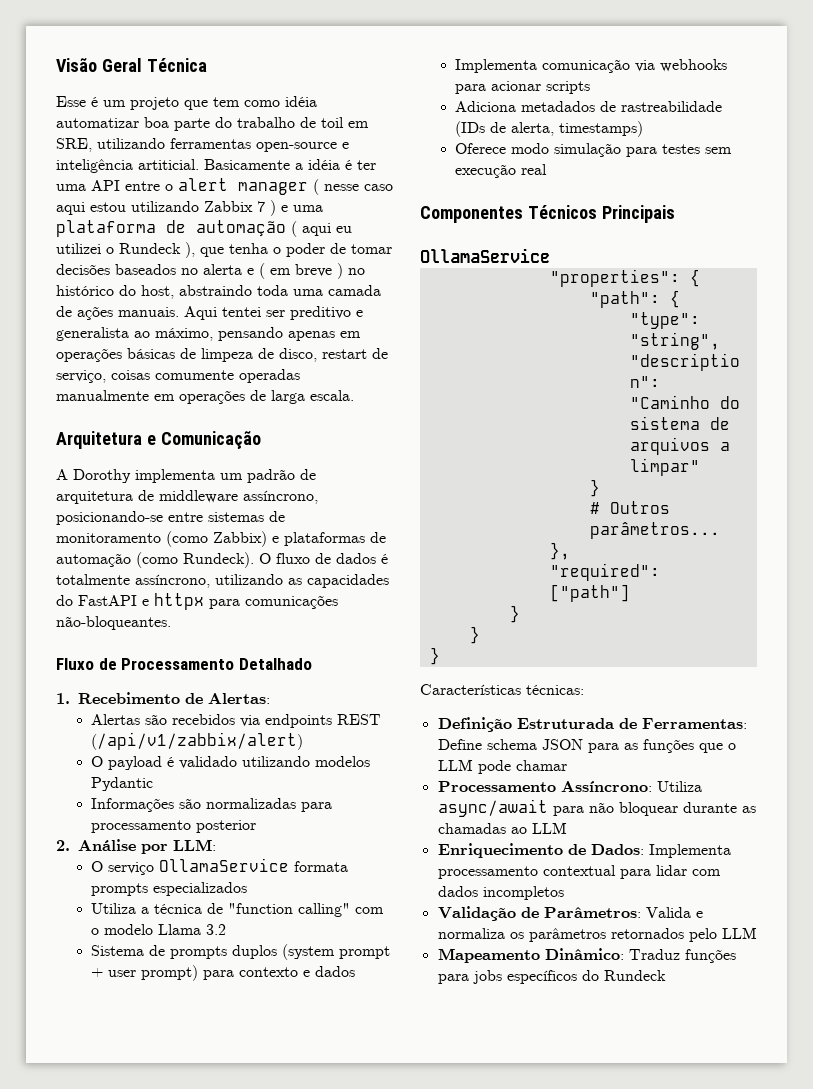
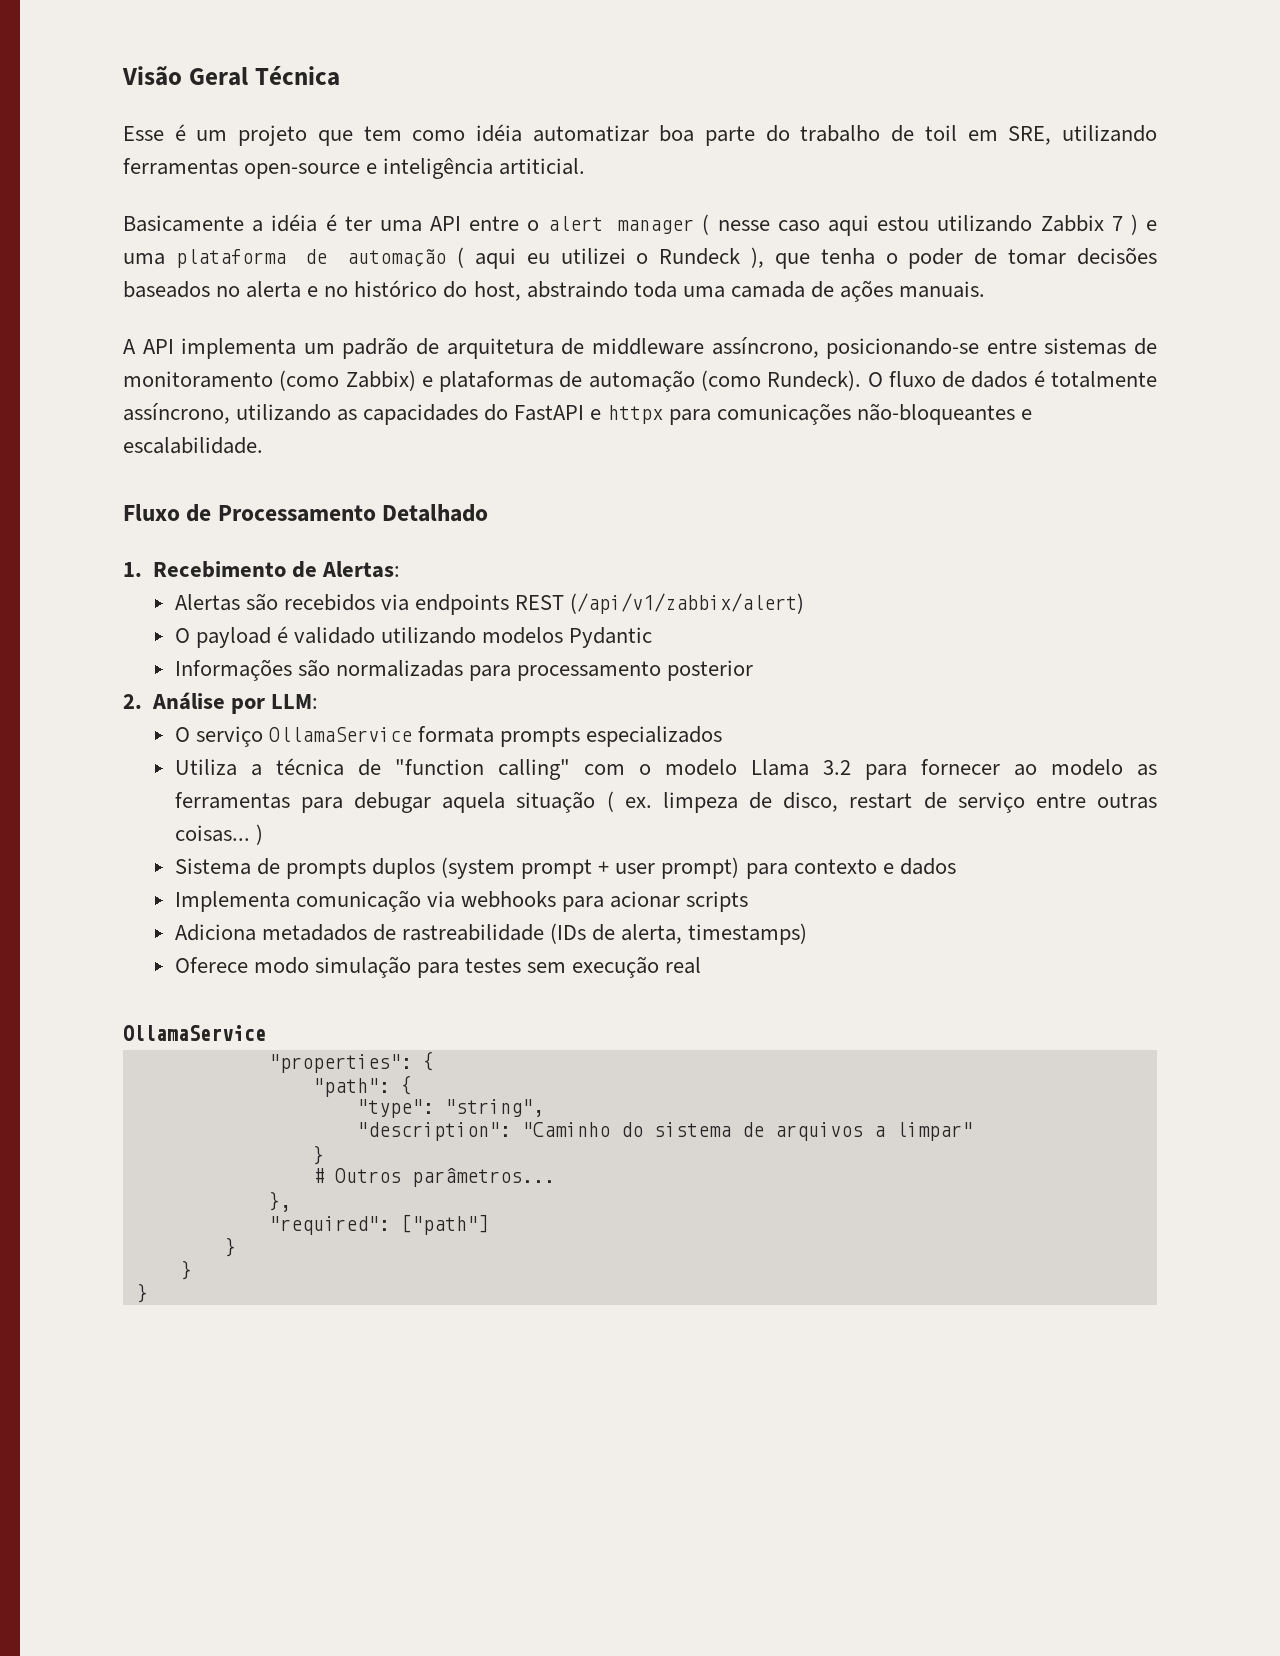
- Esse é um projeto que tem como idéia automatizar boa parte do trabalho de toil em SRE, utilizando ferramentas open-source e inteligência artiticial. Basicamente a idéia é ter uma API entre o alert manager ( nesse caso aqui estou utilizando Zabbix 7 ) e uma plataforma de automação ( aqui eu utilizei o Rundeck ), que tenha o poder de tomar decisões baseados no alerta e ( em breve ) no histórico do host, abstraindo toda uma camada de ações manuais. Aqui tentei ser preditivo e generalista ao máximo, pensando apenas em operações básicas de limpeza de disco, restart de serviço, coisas comumente operadas manualmente em operações de larga escala.
- Arquitetura e Comunicação
+ Esse é um projeto que tem como idéia automatizar boa parte do trabalho de toil em SRE, utilizando ferramentas open-source e inteligência artiticial.
+ Basicamente a idéia é ter uma API entre o alert manager ( nesse caso aqui estou utilizando Zabbix 7 ) e uma plataforma de automação ( aqui eu utilizei o Rundeck ), que tenha o poder de tomar decisões baseados no alerta e no histórico do host, abstraindo toda uma camada de ações manuais.
- A Dorothy implementa um padrão de arquitetura de middleware assíncrono, posicionando-se entre sistemas de monitoramento (como Zabbix) e plataformas de automação (como Rundeck).
+ A API implementa um padrão de arquitetura de middleware assíncrono, posicionando-se entre sistemas de monitoramento (como Zabbix) e plataformas de automação (como Rundeck).
- O fluxo de dados é totalmente assíncrono, utilizando as capacidades do FastAPI e httpx para comunicações não-bloqueantes.
+ O fluxo de dados é totalmente assíncrono, utilizando as capacidades do FastAPI e httpx para comunicações não-bloqueantes e escalabilidade.
- Utiliza a técnica de "function calling" com o modelo Llama 3.2
+ Utiliza a técnica de "function calling" com o modelo Llama 3.2 para fornecer ao modelo as ferramentas para debugar aquela situação ( ex. limpeza de disco, restart de serviço entre outras coisas... )
- Componentes Técnicos Principais
- Características técnicas:
- Definição Estruturada de Ferramentas: Define schema JSON para as funções que o LLM pode chamar
- Processamento Assíncrono: Utiliza async/await para não bloquear durante as chamadas ao LLM
- Enriquecimento de Dados: Implementa processamento contextual para lidar com dados incompletos
- Validação de Parâmetros: Valida e normaliza os parâmetros retornados pelo LLM
- Mapeamento Dinâmico: Traduz funções para jobs específicos do Rundeck

